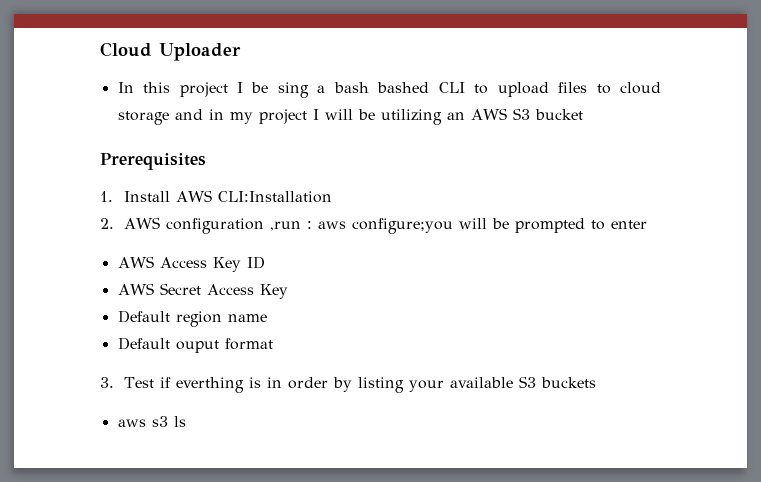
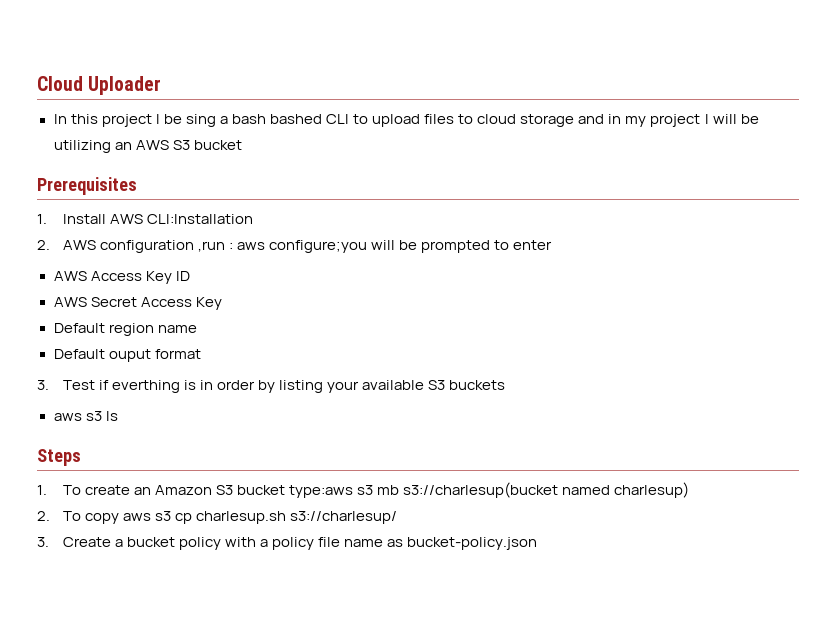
+ Steps
+ 1. To create an Amazon S3 bucket type:aws s3 mb s3://charlesup(bucket named charlesup)
+ 2. To copy aws s3 cp charlesup.sh s3://charlesup/
+ 3. Create a bucket policy with a policy file name as bucket-policy.json

